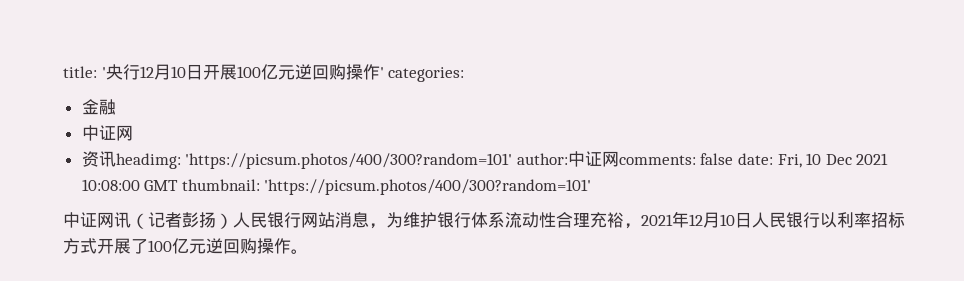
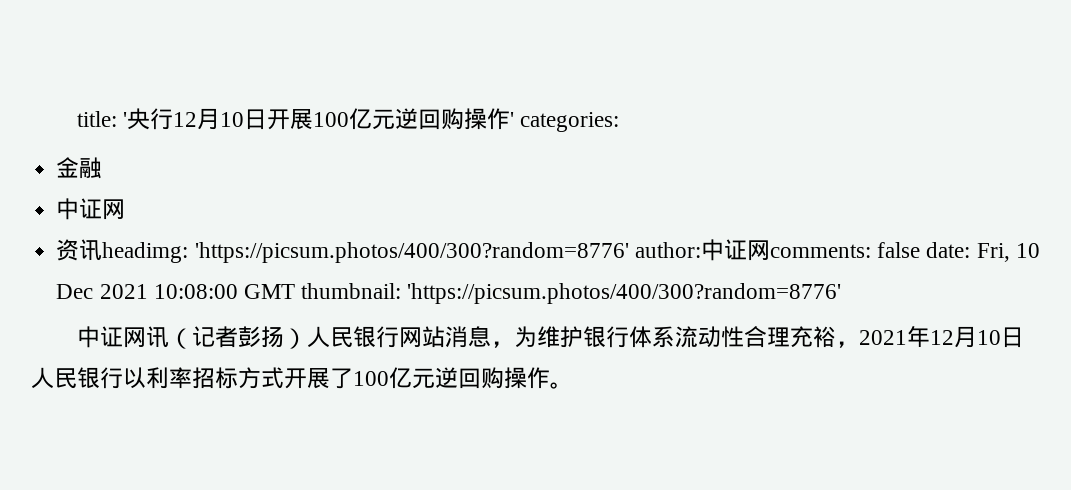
- 资讯headimg: 'https://picsum.photos/400/300?random=101' author:中证网comments: false date: Fri, 10 Dec 2021 10:08:00 GMT thumbnail: 'https://picsum.photos/400/300?random=101'
+ 资讯headimg: 'https://picsum.photos/400/300?random=8776' author:中证网comments: false date: Fri, 10 Dec 2021 10:08:00 GMT thumbnail: 'https://picsum.photos/400/300?random=8776'

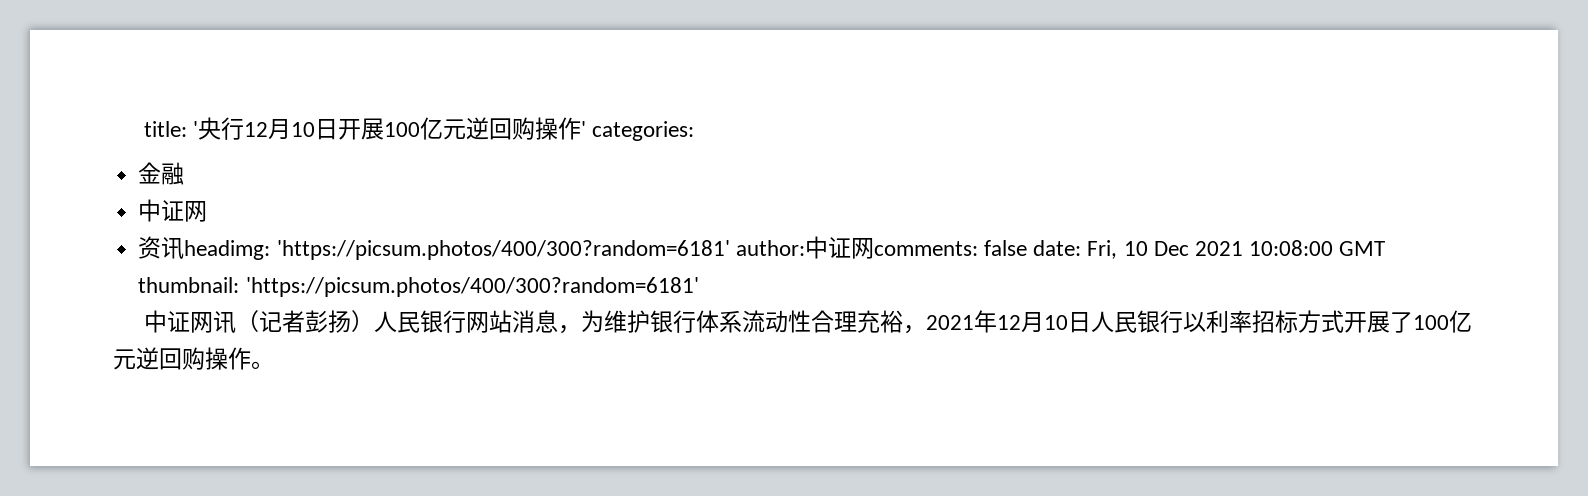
- 资讯headimg: 'https://picsum.photos/400/300?random=8776' author:中证网comments: false date: Fri, 10 Dec 2021 10:08:00 GMT thumbnail: 'https://picsum.photos/400/300?random=8776'
+ 资讯headimg: 'https://picsum.photos/400/300?random=6181' author:中证网comments: false date: Fri, 10 Dec 2021 10:08:00 GMT thumbnail: 'https://picsum.photos/400/300?random=6181'

